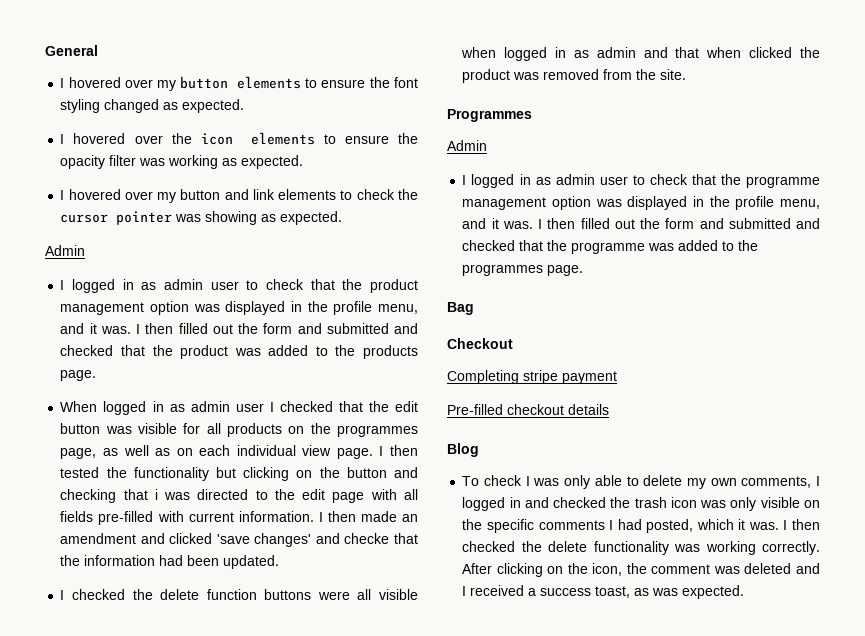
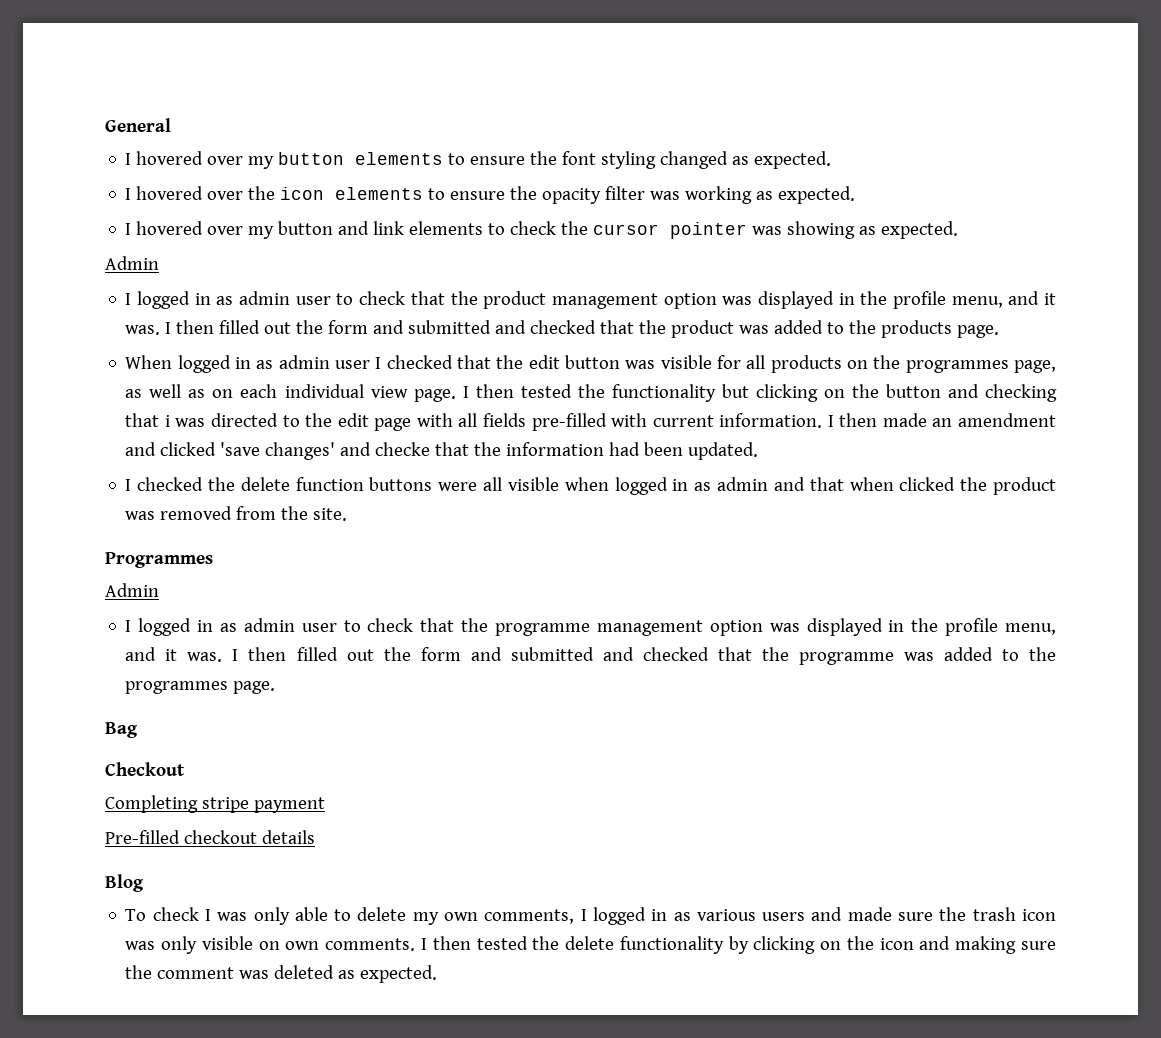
- To check I was only able to delete my own comments, I logged in and checked the trash icon was only visible on the specific comments I had posted, which it was. I then checked the delete functionality was working correctly. After clicking on the icon, the comment was deleted and I received a success toast, as was expected.
+ To check I was only able to delete my own comments, I logged in as various users and made sure the trash icon was only visible on own comments. I then tested the delete functionality by clicking on the icon and making sure the comment was deleted as expected.

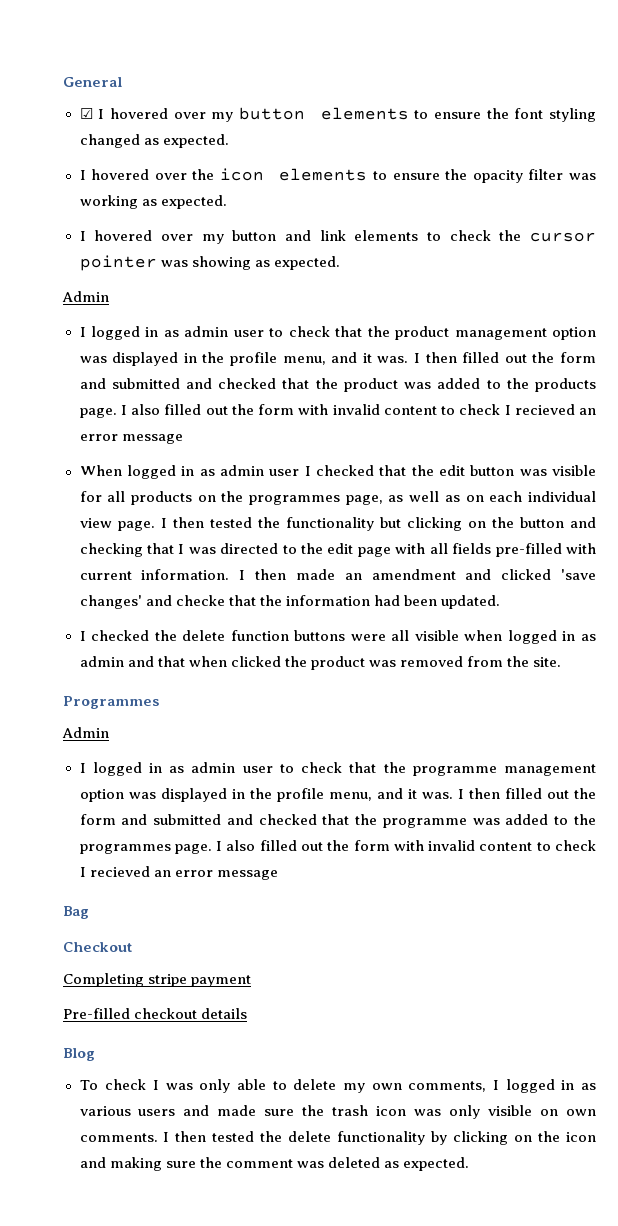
- I hovered over my button elements to ensure the font styling changed as expected.
+ ☑ I hovered over my button elements to ensure the font styling changed as expected.
- I then filled out the form and submitted and checked that the product was added to the products page.
+ I then filled out the form and submitted and checked that the product was added to the products page. I also filled out the form with invalid content to check I recieved an error message
- I then tested the functionality but clicking on the button and checking that i was directed to the edit page with all fields pre-filled with current information.
+ I then tested the functionality but clicking on the button and checking that I was directed to the edit page with all fields pre-filled with current information.
- I then filled out the form and submitted and checked that the programme was added to the programmes page.
+ I then filled out the form and submitted and checked that the programme was added to the programmes page. I also filled out the form with invalid content to check I recieved an error message

